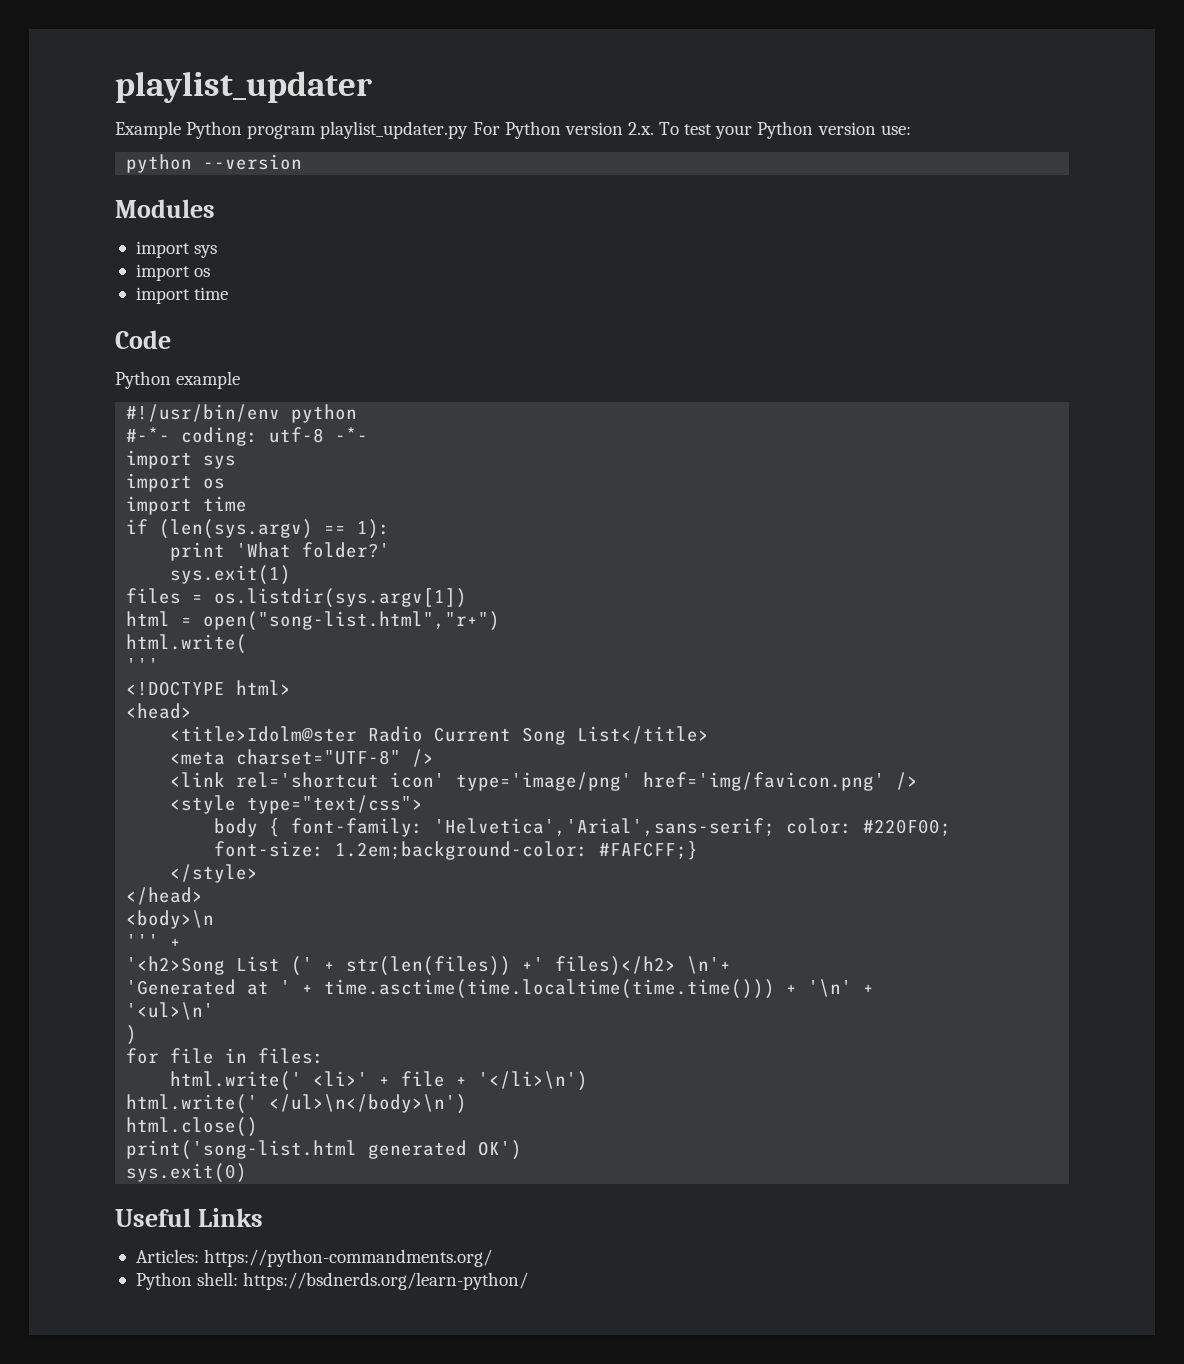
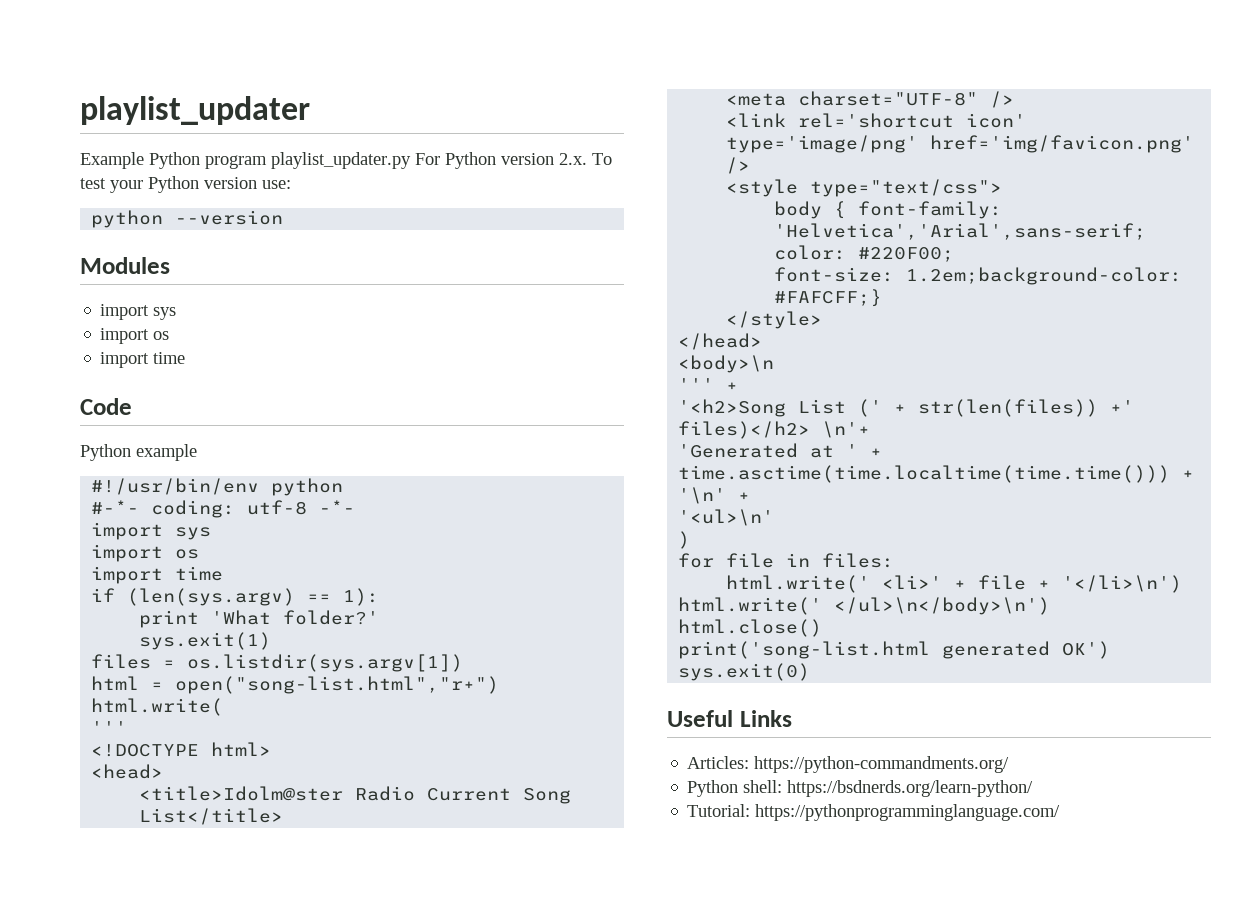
+ Tutorial: https://pythonprogramminglanguage.com/

